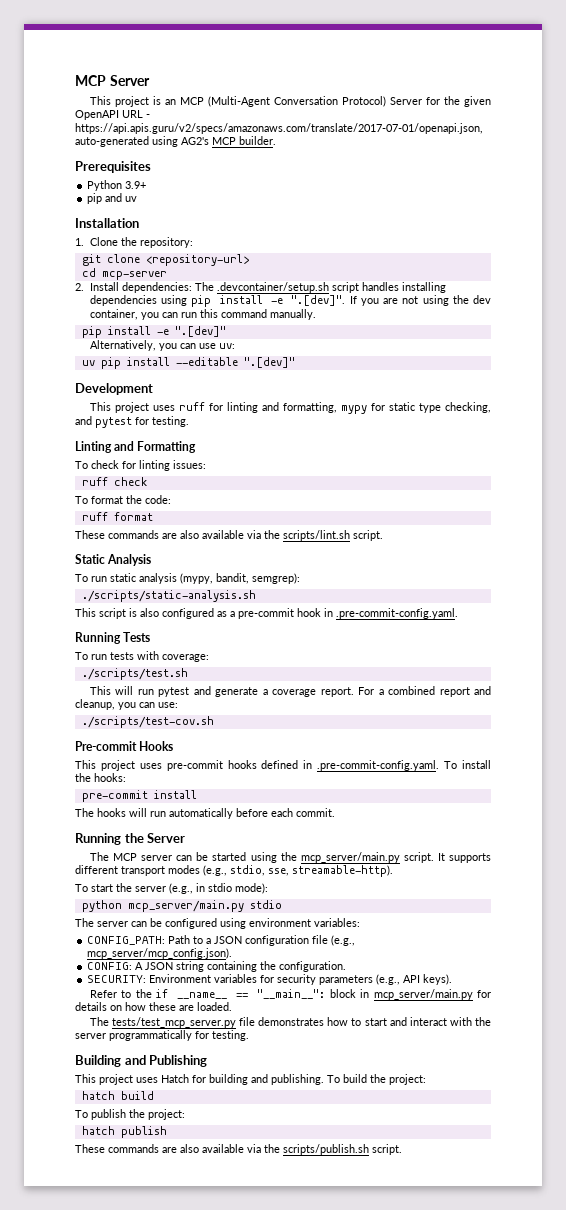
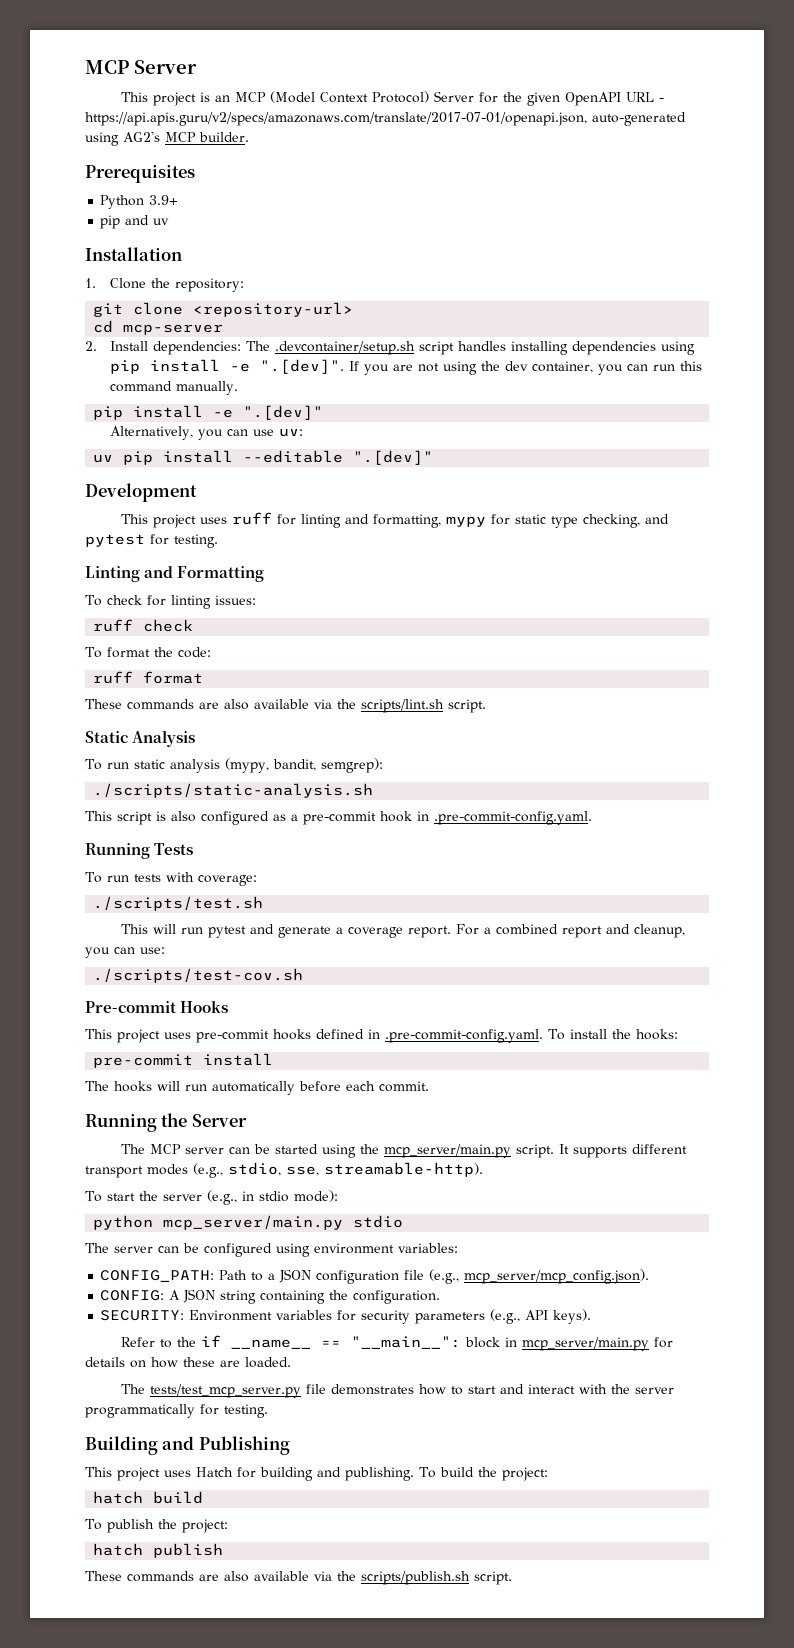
- This project is an MCP (Multi-Agent Conversation Protocol) Server for the given OpenAPI URL - https://api.apis.guru/v2/specs/amazonaws.com/translate/2017-07-01/openapi.json, auto-generated using AG2's MCP builder.
+ This project is an MCP (Model Context Protocol) Server for the given OpenAPI URL - https://api.apis.guru/v2/specs/amazonaws.com/translate/2017-07-01/openapi.json, auto-generated using AG2's MCP builder.

